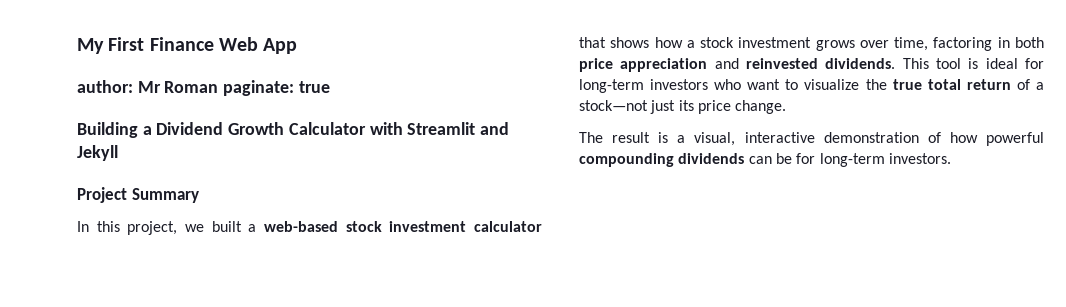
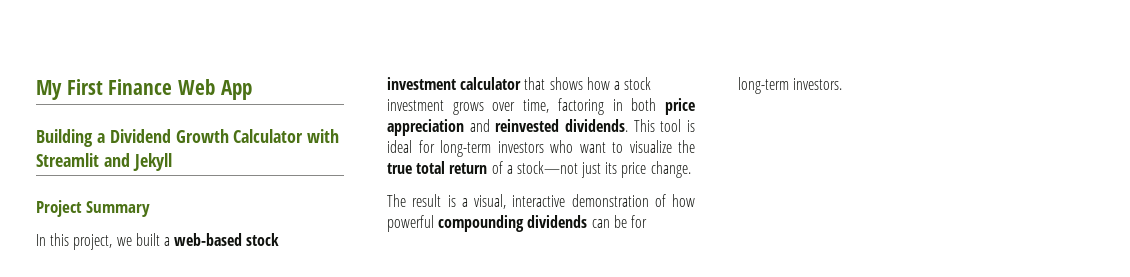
- author: Mr Roman paginate: true

